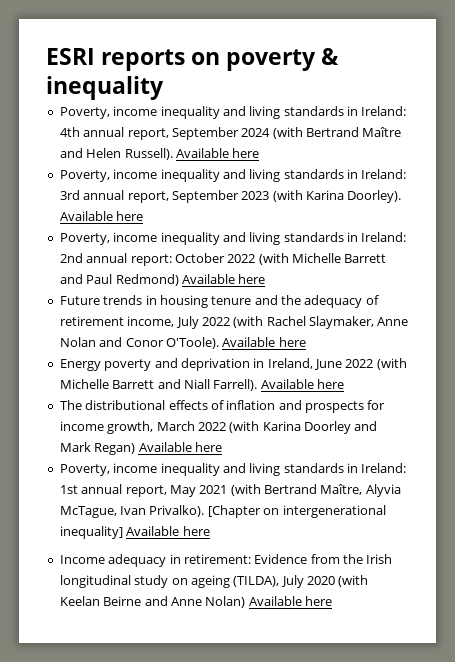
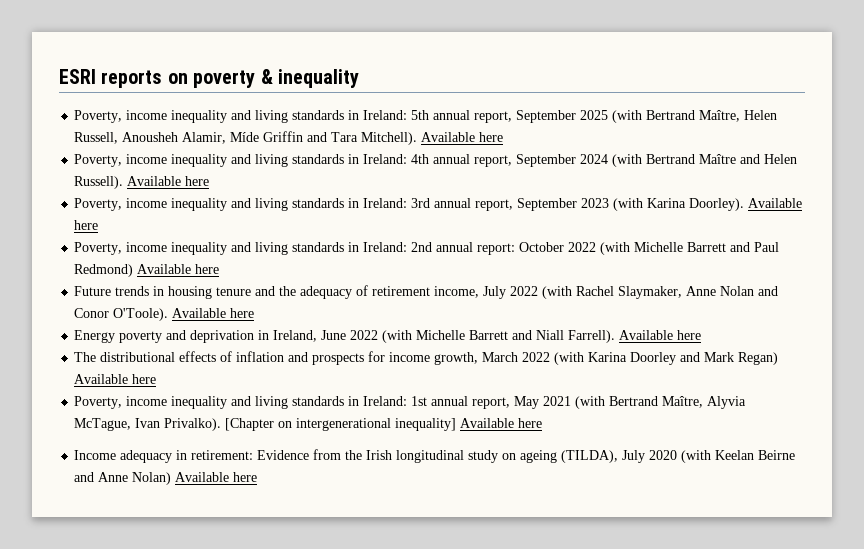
+ Poverty, income inequality and living standards in Ireland: 5th annual report, September 2025 (with Bertrand Maître, Helen Russell, Anousheh Alamir, Míde Griffin and Tara Mitchell). Available here

